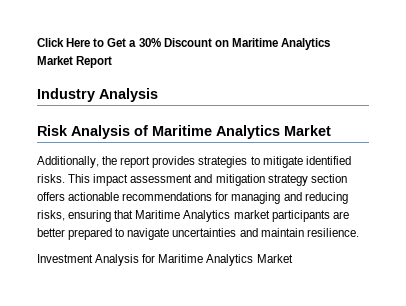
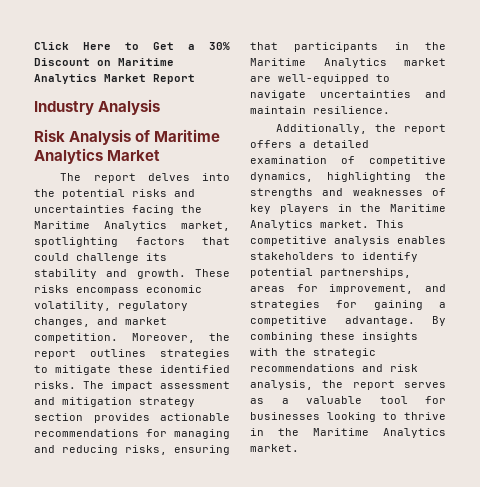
- Additionally, the report provides strategies to mitigate identified risks.
+ The report delves into the potential risks and uncertainties facing the Maritime Analytics market, spotlighting factors that could challenge its stability and growth. These risks encompass economic volatility, regulatory changes, and market competition. Moreover, the report outlines strategies to mitigate these identified risks.
- This impact assessment and mitigation strategy section offers actionable recommendations for managing and reducing risks, ensuring that Maritime Analytics market participants are better prepared to navigate uncertainties and maintain resilience.
+ The impact assessment and mitigation strategy section provides actionable recommendations for managing and reducing risks, ensuring that participants in the Maritime Analytics market are well-equipped to navigate uncertainties and maintain resilience.
- Investment Analysis for Maritime Analytics Market
+ Additionally, the report offers a detailed examination of competitive dynamics, highlighting the strengths and weaknesses of key players in the Maritime Analytics market. This competitive analysis enables stakeholders to identify potential partnerships, areas for improvement, and strategies for gaining a competitive advantage. By combining these insights with the strategic recommendations and risk analysis, the report serves as a valuable tool for businesses looking to thrive in the Maritime Analytics market.

